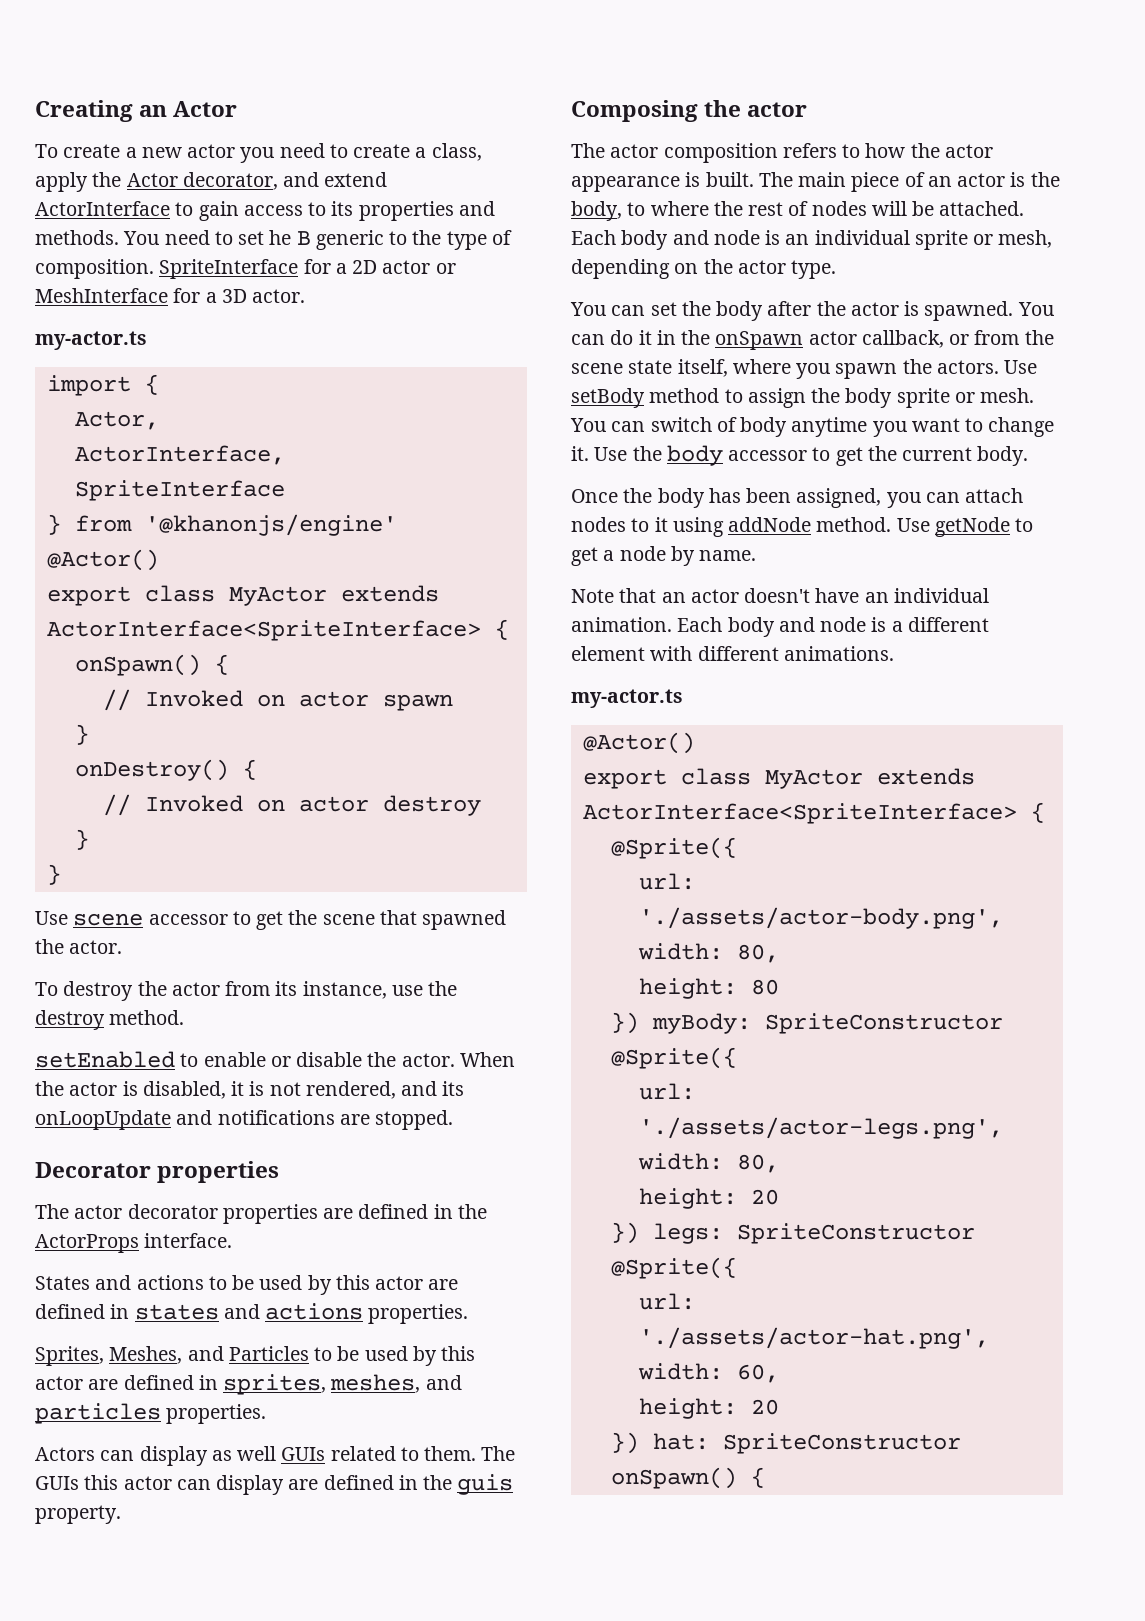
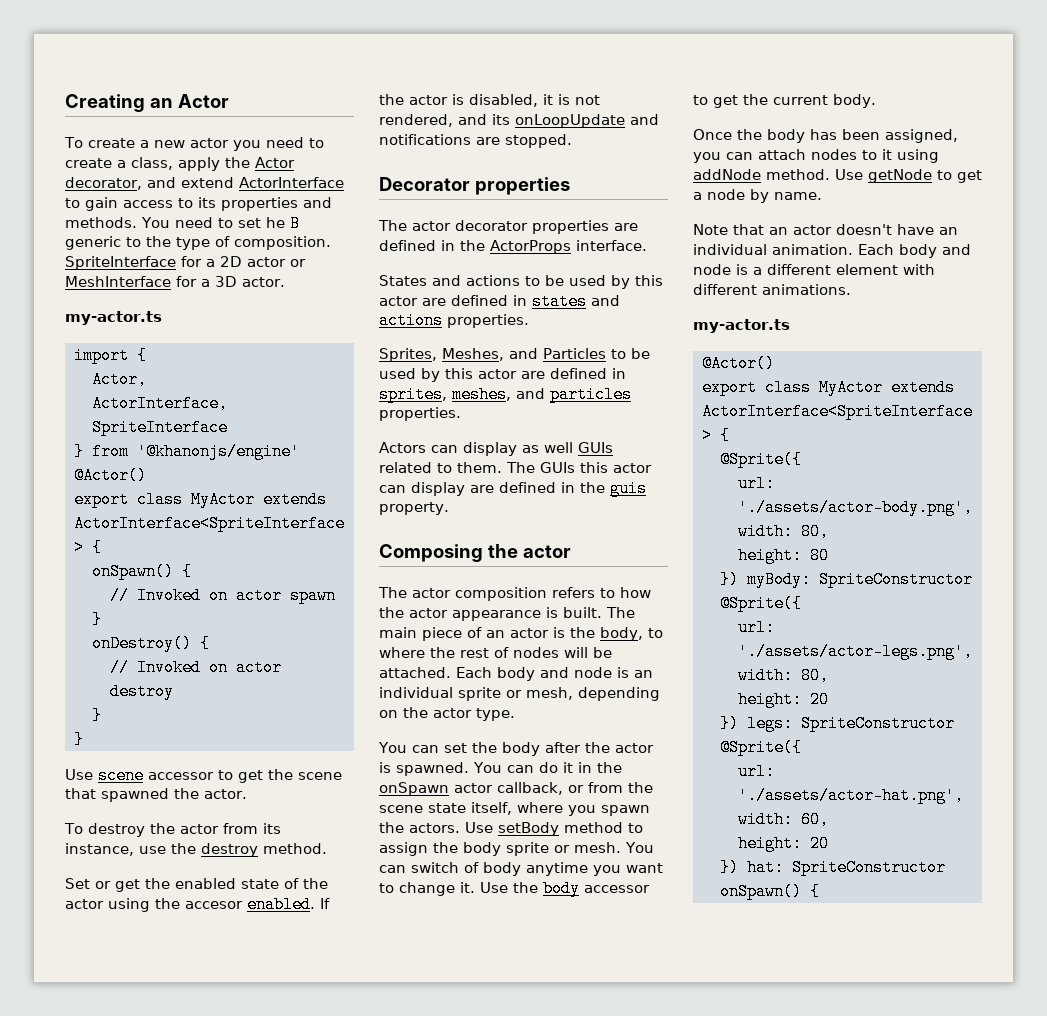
- setEnabled to enable or disable the actor. When the actor is disabled, it is not rendered, and its onLoopUpdate and notifications are stopped.
+ Set or get the enabled state of the actor using the accesor enabled. If the actor is disabled, it is not rendered, and its onLoopUpdate and notifications are stopped.

